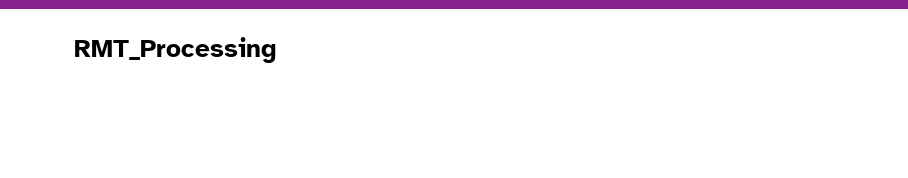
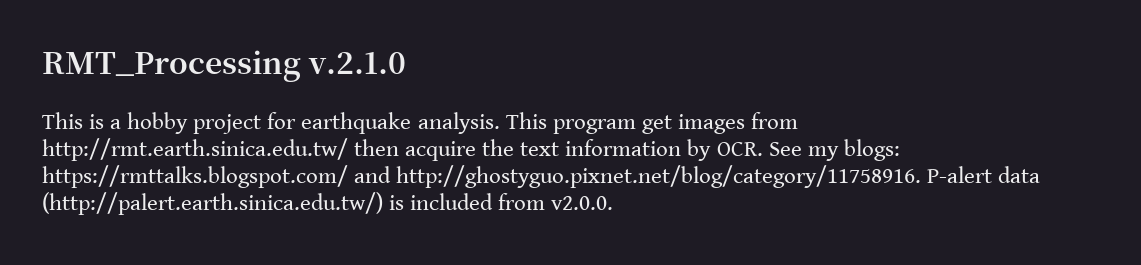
- RMT_Processing
+ RMT_Processing v.2.1.0
+ This is a hobby project for earthquake analysis. This program get images from http://rmt.earth.sinica.edu.tw/ then acquire the text information by OCR. See my blogs: https://rmttalks.blogspot.com/ and http://ghostyguo.pixnet.net/blog/category/11758916. P-alert data (http://palert.earth.sinica.edu.tw/) is included from v2.0.0.

